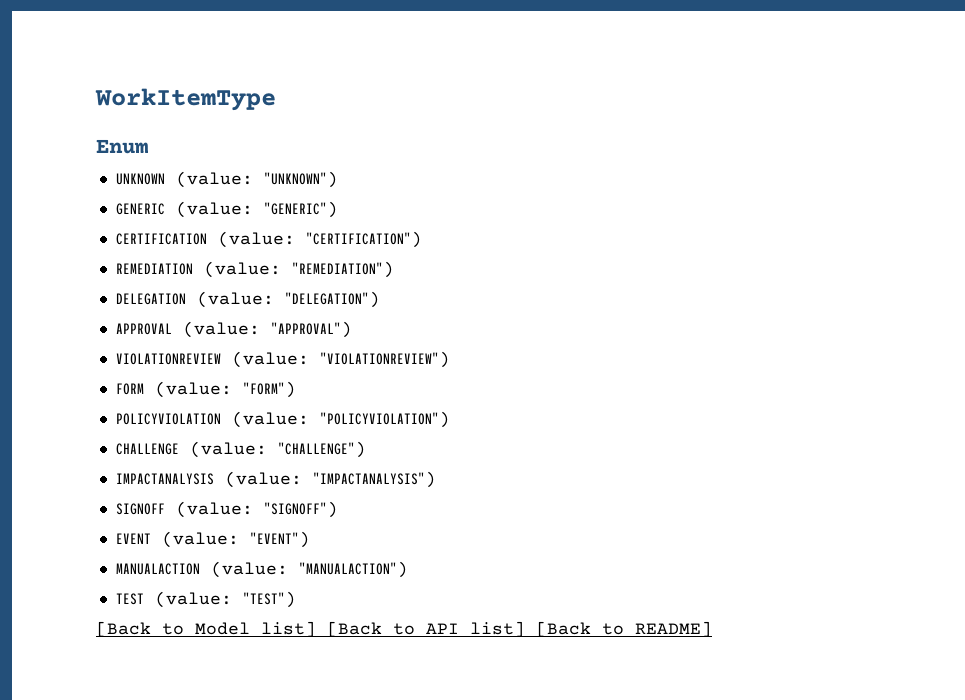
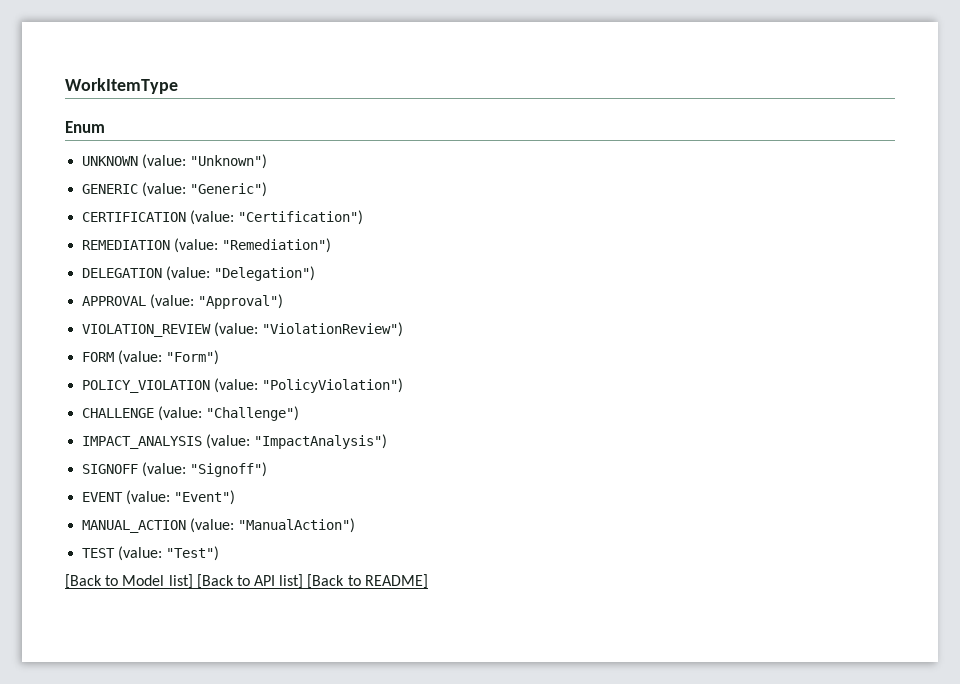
- UNKNOWN (value: "UNKNOWN")
+ UNKNOWN (value: "Unknown")
- GENERIC (value: "GENERIC")
+ GENERIC (value: "Generic")
- CERTIFICATION (value: "CERTIFICATION")
+ CERTIFICATION (value: "Certification")
- REMEDIATION (value: "REMEDIATION")
+ REMEDIATION (value: "Remediation")
- DELEGATION (value: "DELEGATION")
+ DELEGATION (value: "Delegation")
- APPROVAL (value: "APPROVAL")
- VIOLATIONREVIEW (value: "VIOLATIONREVIEW")
- FORM (value: "FORM")
- POLICYVIOLATION (value: "POLICYVIOLATION")
- CHALLENGE (value: "CHALLENGE")
- IMPACTANALYSIS (value: "IMPACTANALYSIS")
+ APPROVAL (value: "Approval")
+ VIOLATION_REVIEW (value: "ViolationReview")
+ FORM (value: "Form")
+ POLICY_VIOLATION (value: "PolicyViolation")
+ CHALLENGE (value: "Challenge")
+ IMPACT_ANALYSIS (value: "ImpactAnalysis")
- SIGNOFF (value: "SIGNOFF")
+ SIGNOFF (value: "Signoff")
- EVENT (value: "EVENT")
- MANUALACTION (value: "MANUALACTION")
+ EVENT (value: "Event")
+ MANUAL_ACTION (value: "ManualAction")
- TEST (value: "TEST")
+ TEST (value: "Test")

